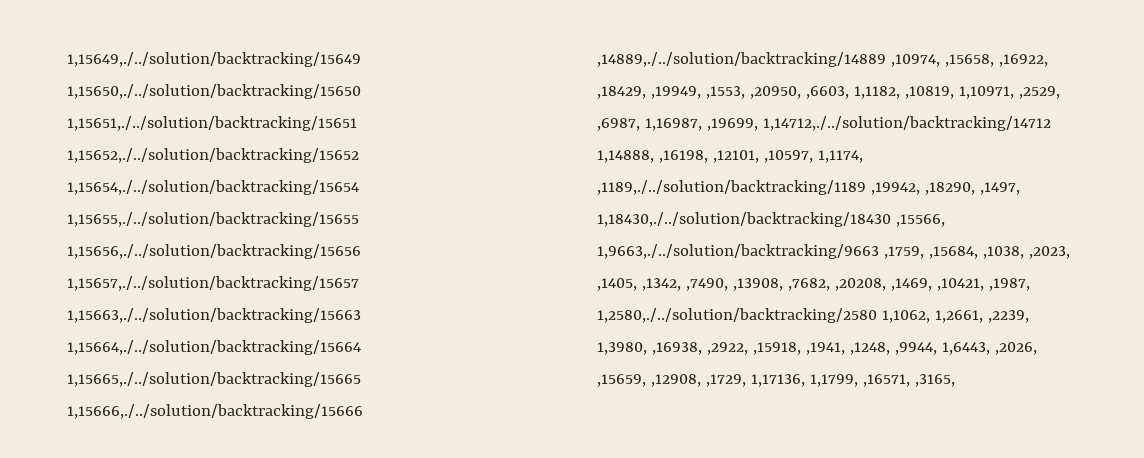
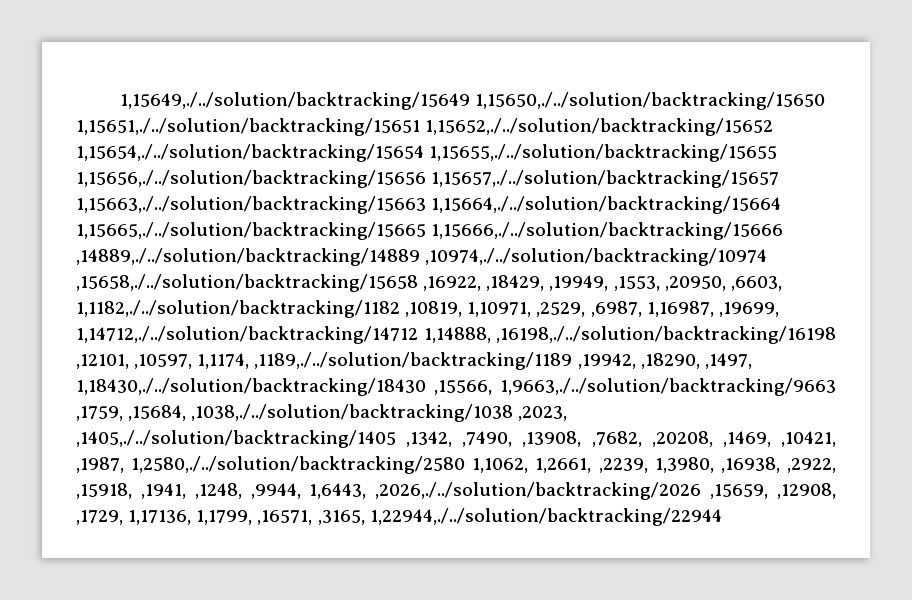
- 1,15649,./../solution/backtracking/15649 1,15650,./../solution/backtracking/15650 1,15651,./../solution/backtracking/15651 1,15652,./../solution/backtracking/15652 1,15654,./../solution/backtracking/15654 1,15655,./../solution/backtracking/15655 1,15656,./../solution/backtracking/15656 1,15657,./../solution/backtracking/15657 1,15663,./../solution/backtracking/15663 1,15664,./../solution/backtracking/15664 1,15665,./../solution/backtracking/15665 1,15666,./../solution/backtracking/15666 ,14889,./../solution/backtracking/14889 ,10974, ,15658, ,16922, ,18429, ,19949, ,1553, ,20950, ,6603, 1,1182, ,10819, 1,10971, ,2529, ,6987, 1,16987, ,19699, 1,14712,./../solution/backtracking/14712 1,14888, ,16198, ,12101, ,10597, 1,1174, ,1189,./../solution/backtracking/1189 ,19942, ,18290, ,1497, 1,18430,./../solution/backtracking/18430 ,15566, 1,9663,./../solution/backtracking/9663 ,1759, ,15684, ,1038, ,2023, ,1405, ,1342, ,7490, ,13908, ,7682, ,20208, ,1469, ,10421, ,1987, 1,2580,./../solution/backtracking/2580 1,1062, 1,2661, ,2239, 1,3980, ,16938, ,2922, ,15918, ,1941, ,1248, ,9944, 1,6443, ,2026, ,15659, ,12908, ,1729, 1,17136, 1,1799, ,16571, ,3165,
+ 1,15649,./../solution/backtracking/15649 1,15650,./../solution/backtracking/15650 1,15651,./../solution/backtracking/15651 1,15652,./../solution/backtracking/15652 1,15654,./../solution/backtracking/15654 1,15655,./../solution/backtracking/15655 1,15656,./../solution/backtracking/15656 1,15657,./../solution/backtracking/15657 1,15663,./../solution/backtracking/15663 1,15664,./../solution/backtracking/15664 1,15665,./../solution/backtracking/15665 1,15666,./../solution/backtracking/15666 ,14889,./../solution/backtracking/14889 ,10974,./../solution/backtracking/10974 ,15658,./../solution/backtracking/15658 ,16922, ,18429, ,19949, ,1553, ,20950, ,6603, 1,1182,./../solution/backtracking/1182 ,10819, 1,10971, ,2529, ,6987, 1,16987, ,19699, 1,14712,./../solution/backtracking/14712 1,14888, ,16198,./../solution/backtracking/16198 ,12101, ,10597, 1,1174, ,1189,./../solution/backtracking/1189 ,19942, ,18290, ,1497, 1,18430,./../solution/backtracking/18430 ,15566, 1,9663,./../solution/backtracking/9663 ,1759, ,15684, ,1038,./../solution/backtracking/1038 ,2023, ,1405,./../solution/backtracking/1405 ,1342, ,7490, ,13908, ,7682, ,20208, ,1469, ,10421, ,1987, 1,2580,./../solution/backtracking/2580 1,1062, 1,2661, ,2239, 1,3980, ,16938, ,2922, ,15918, ,1941, ,1248, ,9944, 1,6443, ,2026,./../solution/backtracking/2026 ,15659, ,12908, ,1729, 1,17136, 1,1799, ,16571, ,3165, 1,22944,./../solution/backtracking/22944

